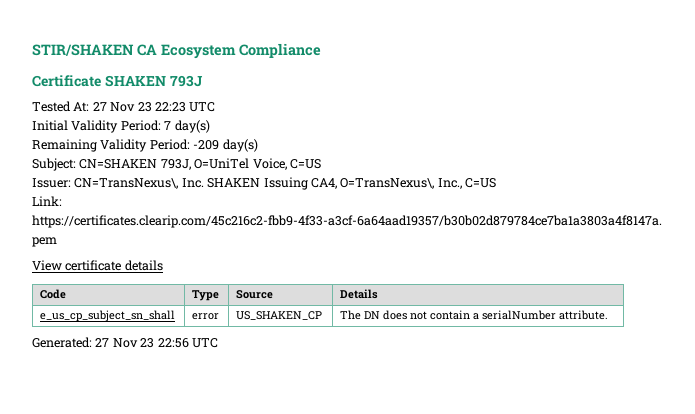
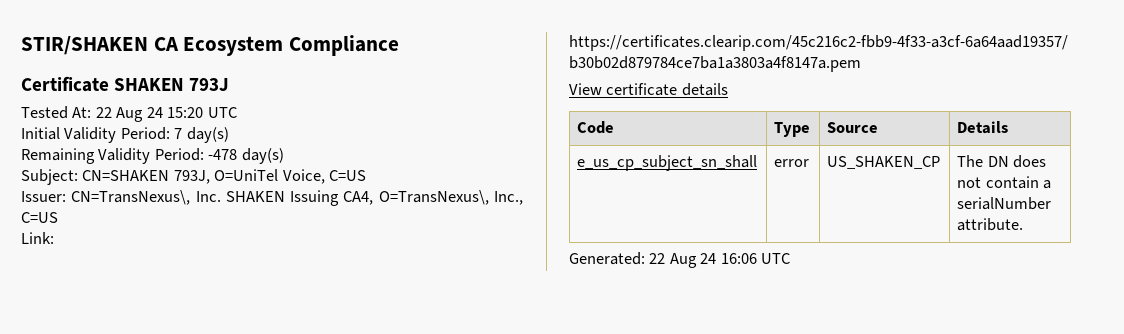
- Tested At: 27 Nov 23 22:23 UTC
+ Tested At: 22 Aug 24 15:20 UTC
- Remaining Validity Period: -209 day(s)
+ Remaining Validity Period: -478 day(s)
- Generated: 27 Nov 23 22:56 UTC
+ Generated: 22 Aug 24 16:06 UTC

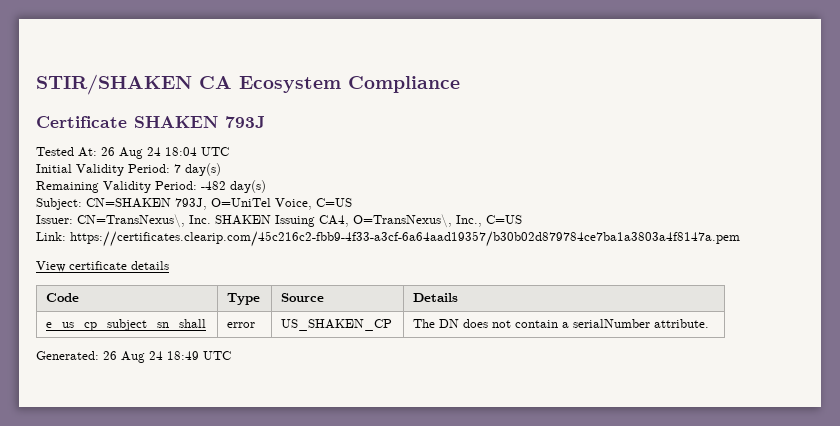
- Tested At: 22 Aug 24 15:20 UTC
+ Tested At: 26 Aug 24 18:04 UTC
- Remaining Validity Period: -478 day(s)
+ Remaining Validity Period: -482 day(s)
- Generated: 22 Aug 24 16:06 UTC
+ Generated: 26 Aug 24 18:49 UTC

